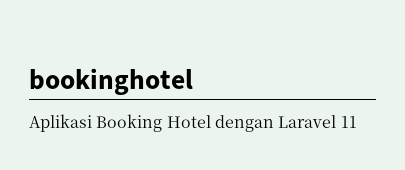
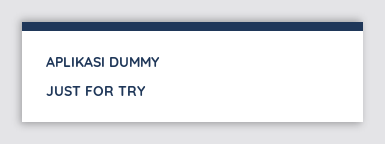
- bookinghotel
- Aplikasi Booking Hotel dengan Laravel 11
+ APLIKASI DUMMY
+ JUST FOR TRY

